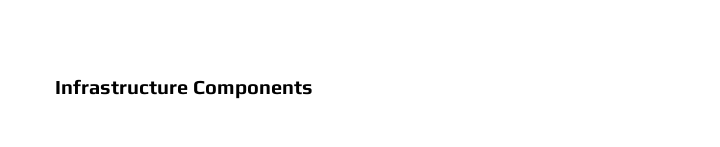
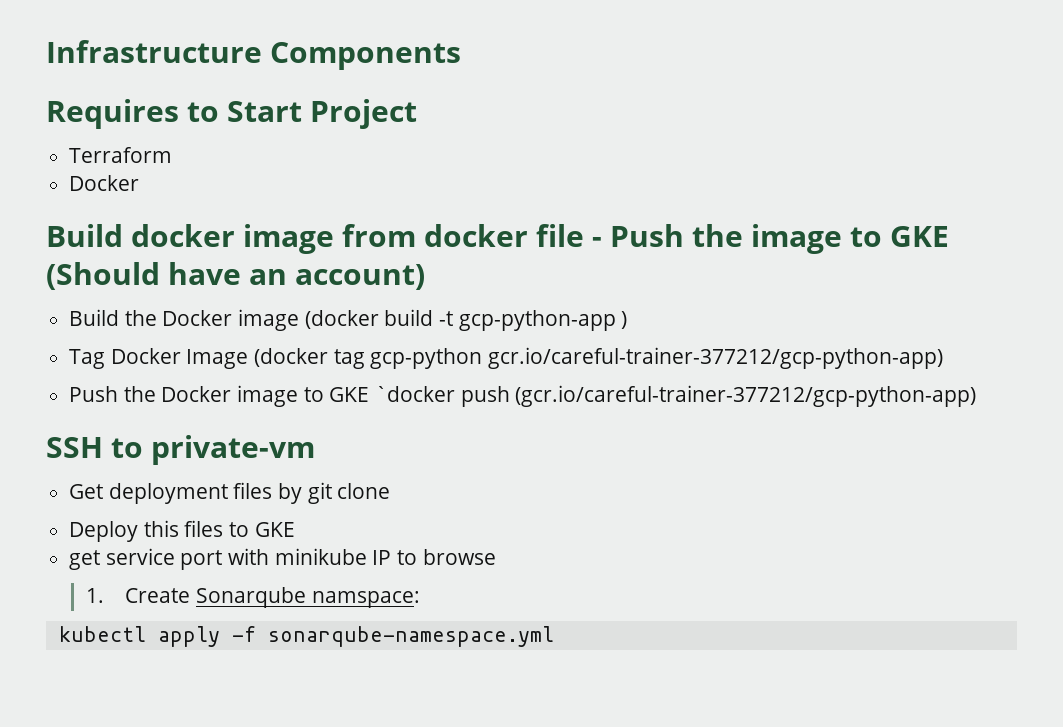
+ Requires to Start Project
+ Terraform
+ Docker
+ Build docker image from docker file - Push the image to GKE (Should have an account)
+ Build the Docker image (docker build -t gcp-python-app )
+ Tag Docker Image (docker tag gcp-python gcr.io/careful-trainer-377212/gcp-python-app)
+ Push the Docker image to GKE `docker push (gcr.io/careful-trainer-377212/gcp-python-app)
+ SSH to private-vm
+ Get deployment files by git clone
+ Deploy this files to GKE
+ get service port with minikube IP to browse
+ 1. Create Sonarqube namspace:
+ kubectl apply -f sonarqube-namespace.yml

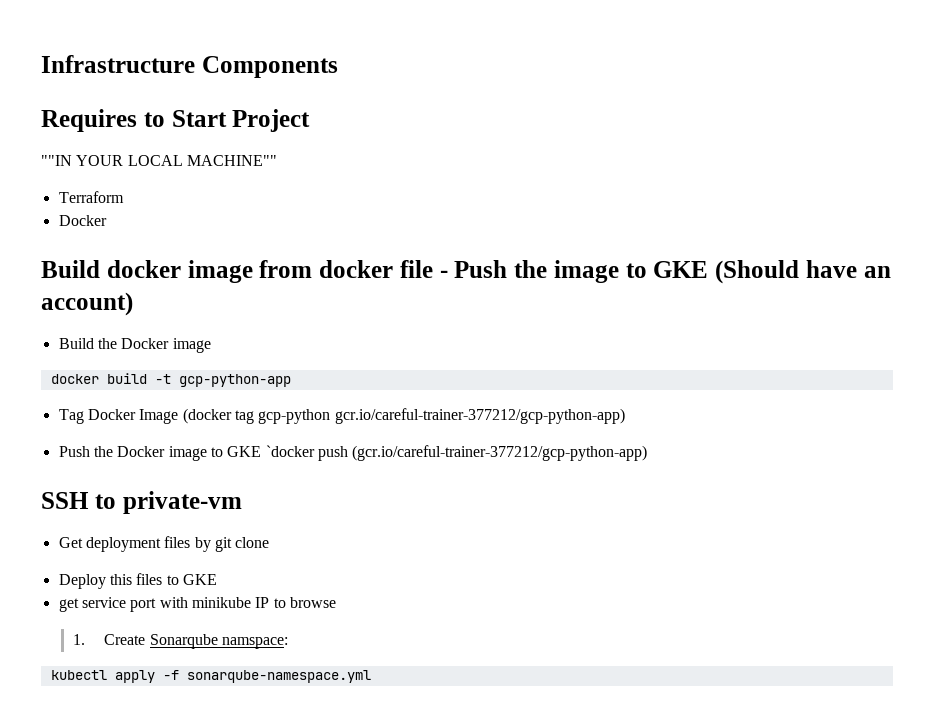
+ ""IN YOUR LOCAL MACHINE""
- Build the Docker image (docker build -t gcp-python-app )
+ Build the Docker image
+ docker build -t gcp-python-app

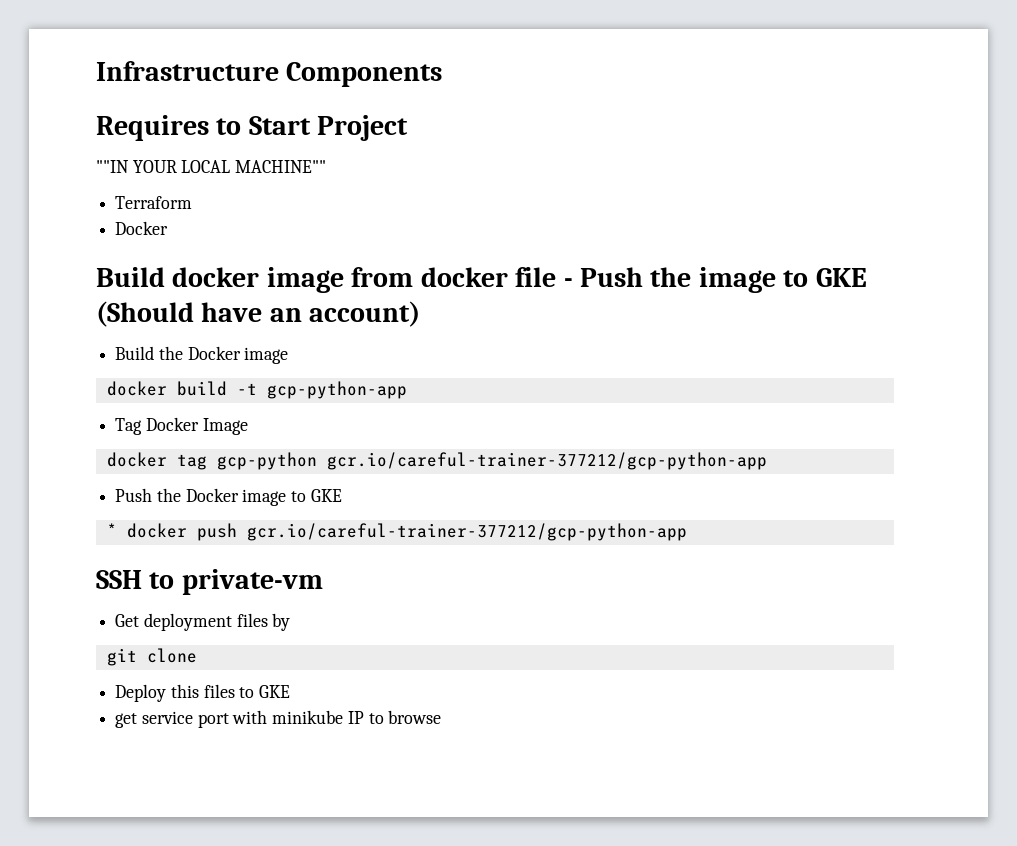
- Tag Docker Image (docker tag gcp-python gcr.io/careful-trainer-377212/gcp-python-app)
+ Tag Docker Image
+ docker tag gcp-python gcr.io/careful-trainer-377212/gcp-python-app
- Push the Docker image to GKE `docker push (gcr.io/careful-trainer-377212/gcp-python-app)
+ Push the Docker image to GKE
+ * docker push gcr.io/careful-trainer-377212/gcp-python-app
- Get deployment files by git clone
+ Get deployment files by
+ git clone
- 1. Create Sonarqube namspace:
- kubectl apply -f sonarqube-namespace.yml

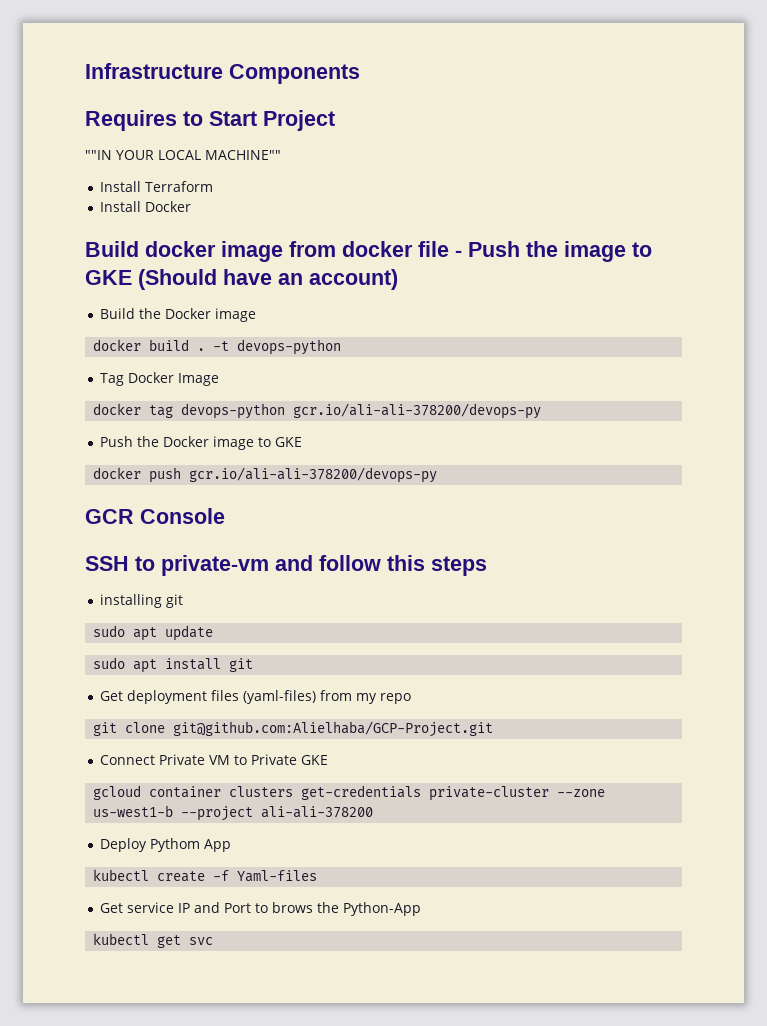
- Terraform
- Docker
+ Install Terraform
+ Install Docker
- docker build -t gcp-python-app
+ docker build . -t devops-python
- docker tag gcp-python gcr.io/careful-trainer-377212/gcp-python-app
+ docker tag devops-python gcr.io/ali-ali-378200/devops-py
- * docker push gcr.io/careful-trainer-377212/gcp-python-app
+ docker push gcr.io/ali-ali-378200/devops-py
+ GCR Console
- SSH to private-vm
- Get deployment files by
- git clone
- Deploy this files to GKE
- get service port with minikube IP to browse
+ SSH to private-vm and follow this steps
+ installing git
+ sudo apt update
+ sudo apt install git
+ Get deployment files (yaml-files) from my repo
+ git clone git@github.com:Alielhaba/GCP-Project.git
+ Connect Private VM to Private GKE
+ gcloud container clusters get-credentials private-cluster --zone us-west1-b --project ali-ali-378200
+ Deploy Pythom App
+ kubectl create -f Yaml-files
+ Get service IP and Port to brows the Python-App
+ kubectl get svc

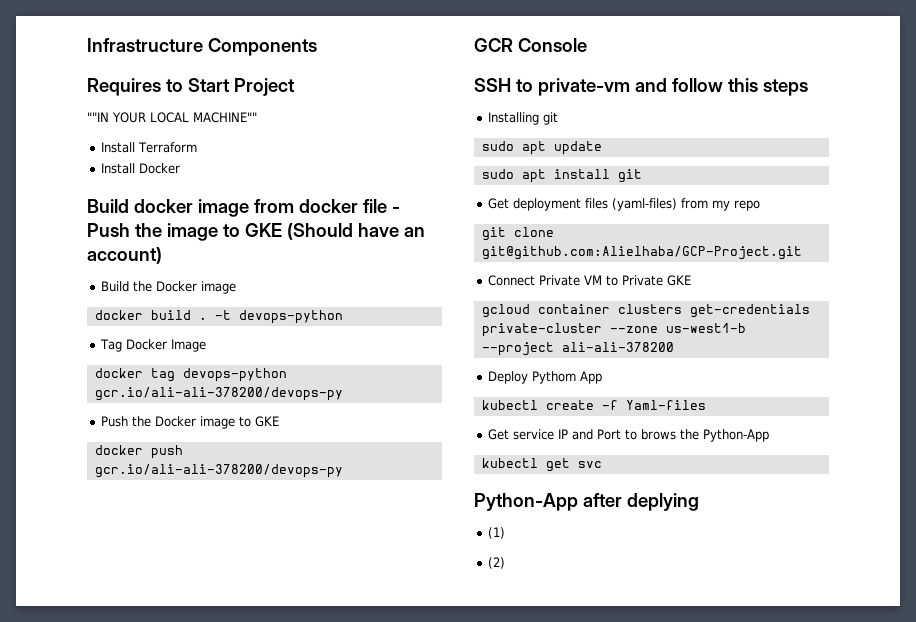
- installing git
+ Installing git
+ Python-App after deplying
+ (1)
+ (2)

